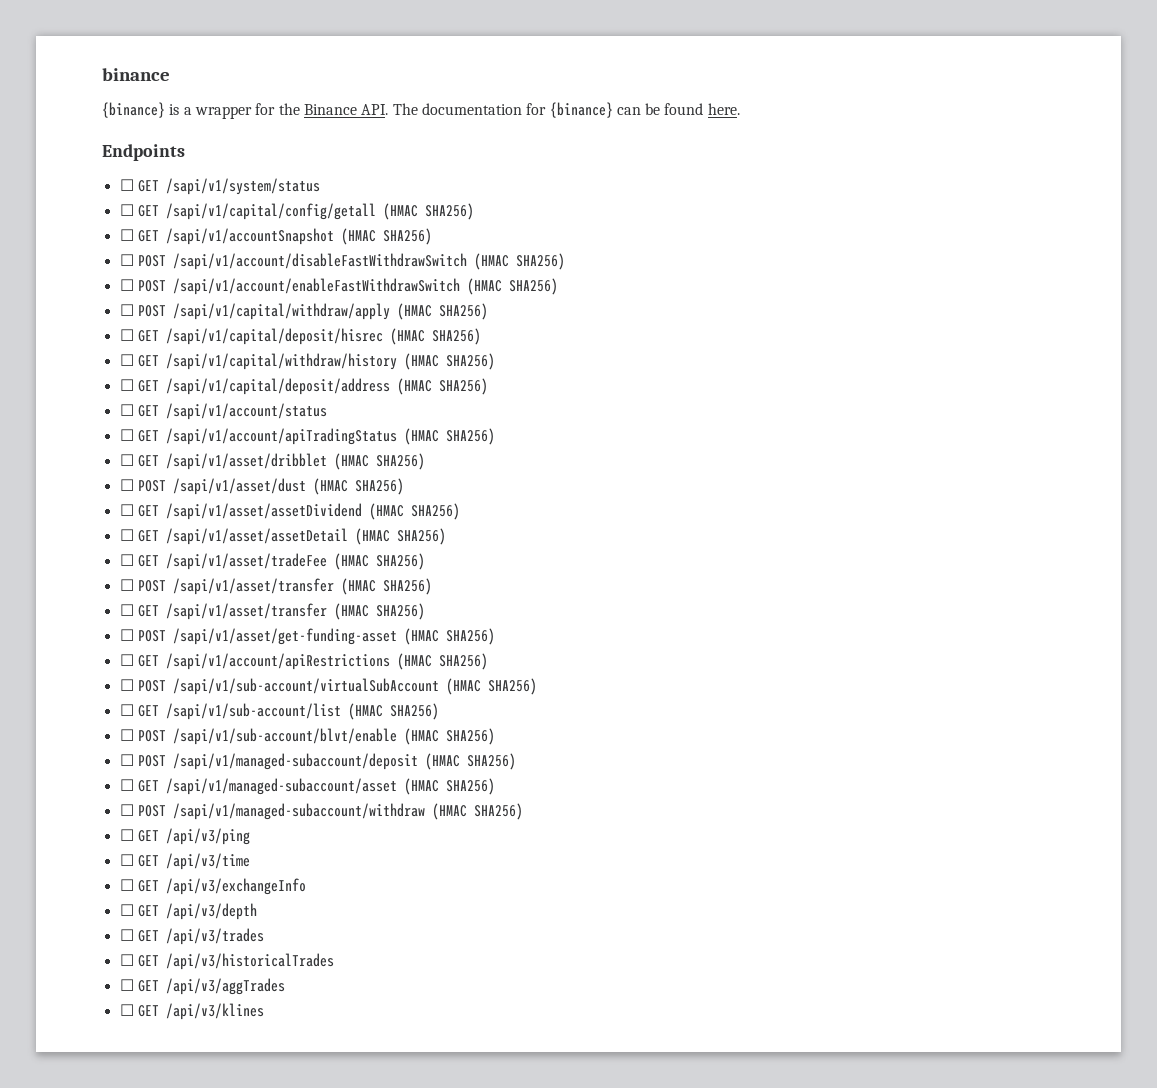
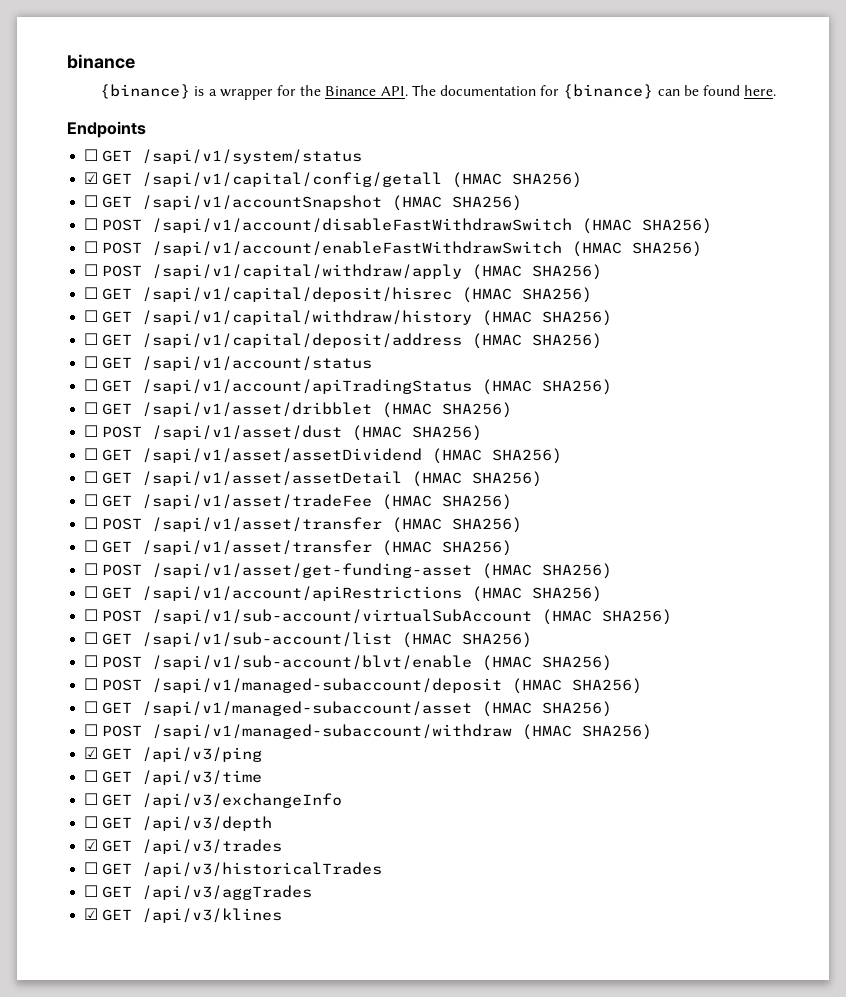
- ☐ GET /sapi/v1/capital/config/getall (HMAC SHA256)
+ ☑ GET /sapi/v1/capital/config/getall (HMAC SHA256)
- ☐ GET /api/v3/ping
+ ☑ GET /api/v3/ping
- ☐ GET /api/v3/trades
+ ☑ GET /api/v3/trades
- ☐ GET /api/v3/klines
+ ☑ GET /api/v3/klines

